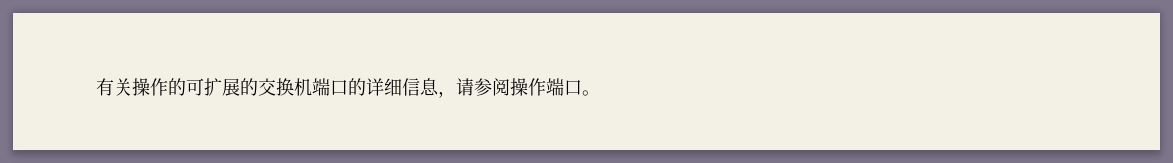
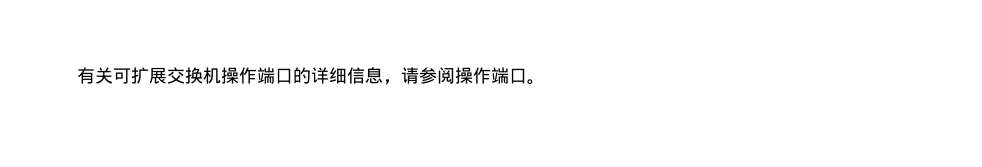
- 有关操作的可扩展的交换机端口的详细信息，请参阅操作端口。
+ 有关可扩展交换机操作端口的详细信息，请参阅操作端口。

